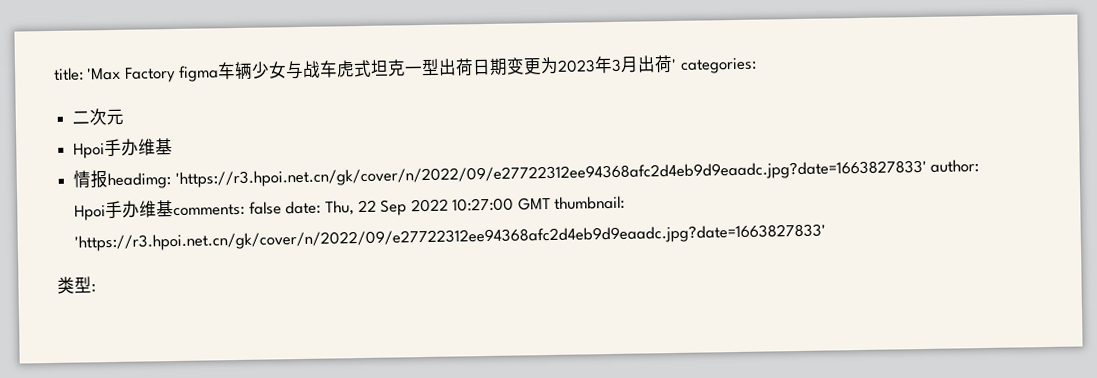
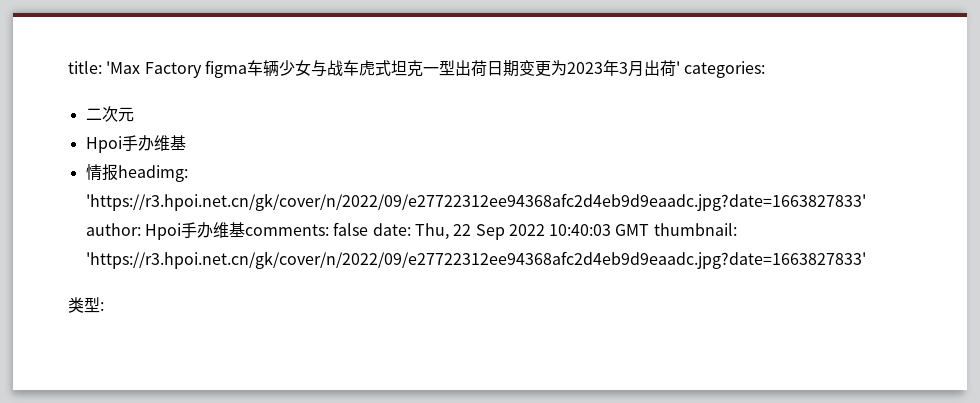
- 情报headimg: 'https://r3.hpoi.net.cn/gk/cover/n/2022/09/e27722312ee94368afc2d4eb9d9eaadc.jpg?date=1663827833' author: Hpoi手办维基comments: false date: Thu, 22 Sep 2022 10:27:00 GMT thumbnail: 'https://r3.hpoi.net.cn/gk/cover/n/2022/09/e27722312ee94368afc2d4eb9d9eaadc.jpg?date=1663827833'
+ 情报headimg: 'https://r3.hpoi.net.cn/gk/cover/n/2022/09/e27722312ee94368afc2d4eb9d9eaadc.jpg?date=1663827833' author: Hpoi手办维基comments: false date: Thu, 22 Sep 2022 10:40:03 GMT thumbnail: 'https://r3.hpoi.net.cn/gk/cover/n/2022/09/e27722312ee94368afc2d4eb9d9eaadc.jpg?date=1663827833'

